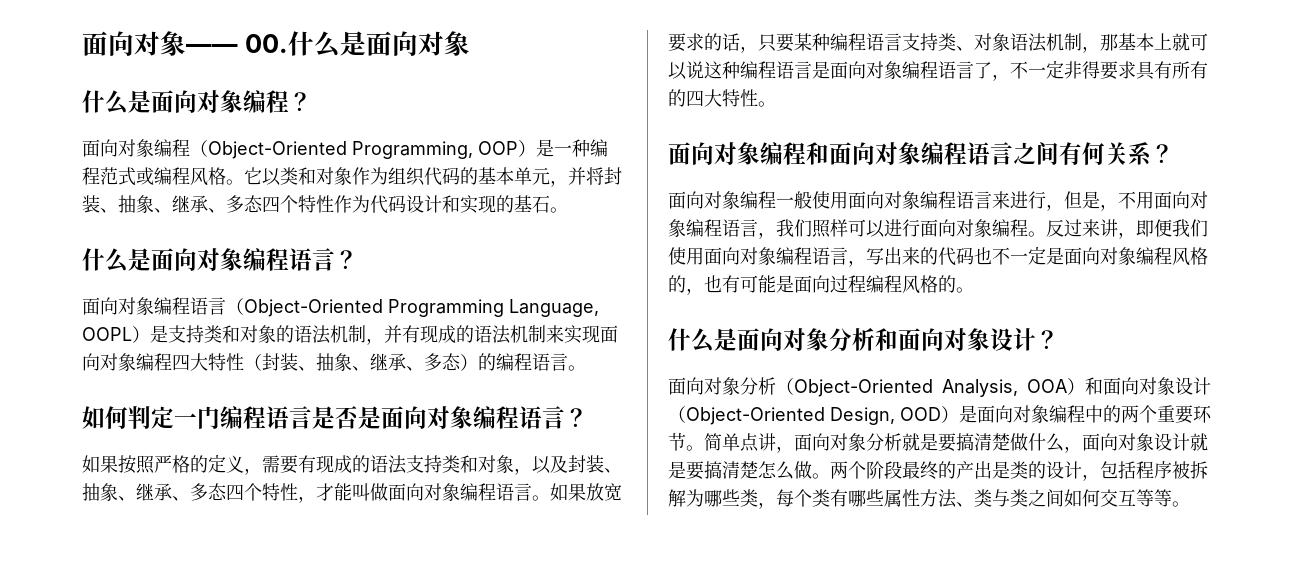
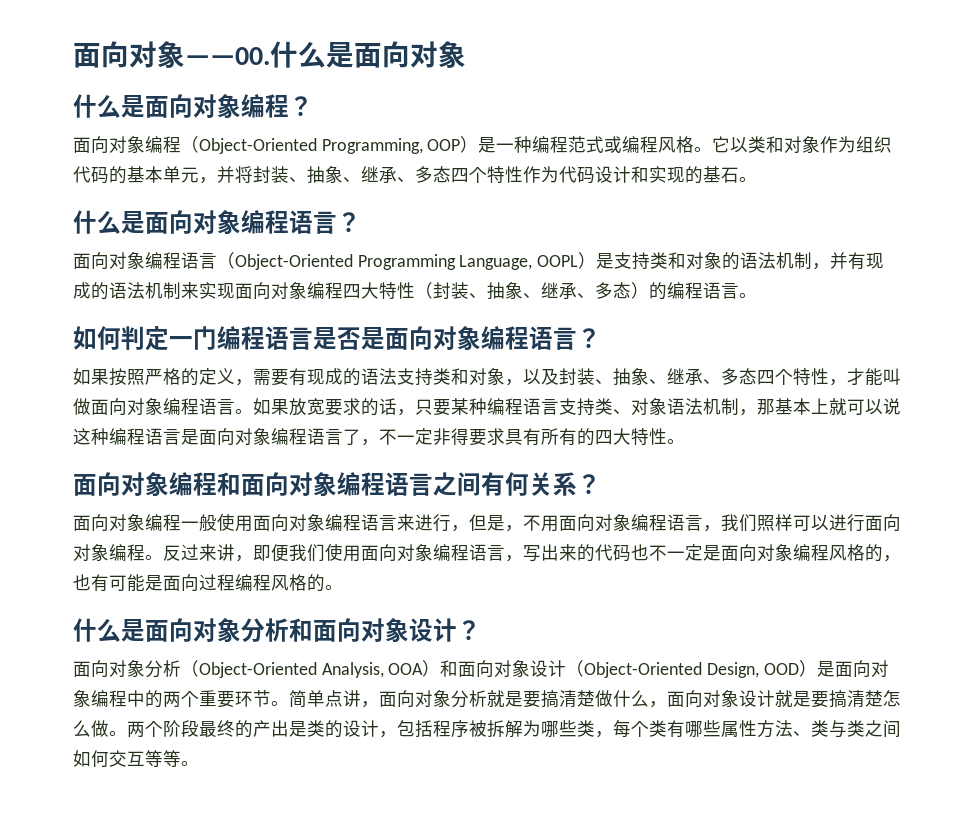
- 面向对象—— 00.什么是面向对象
+ 面向对象——00.什么是面向对象

